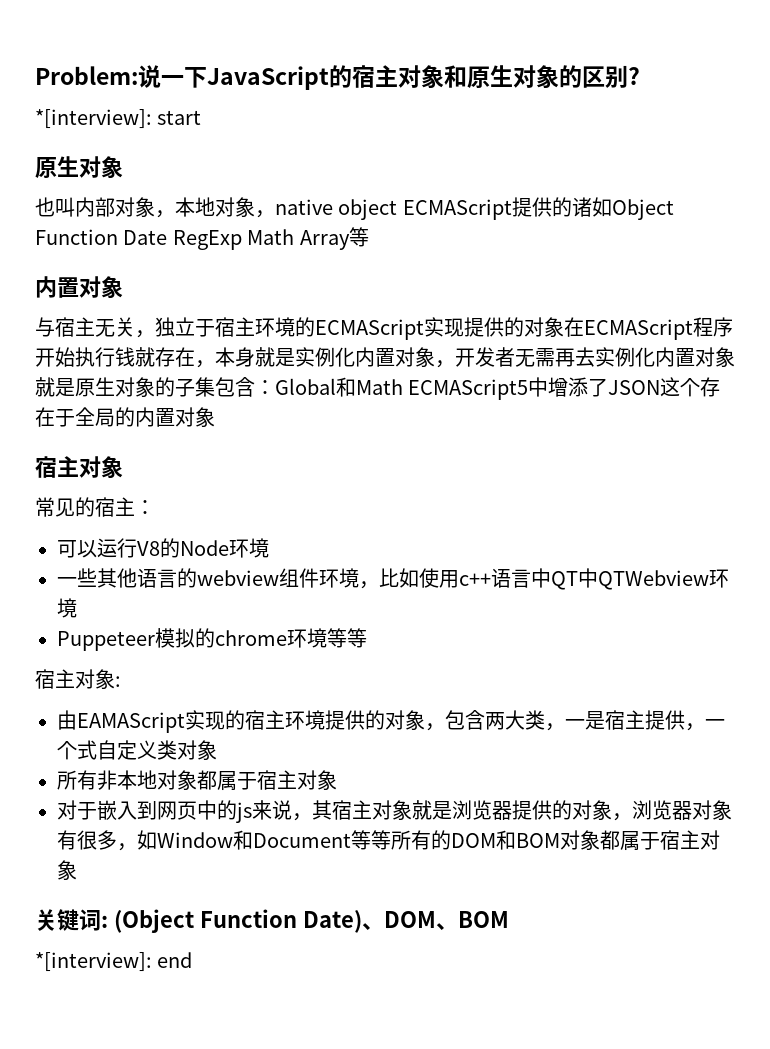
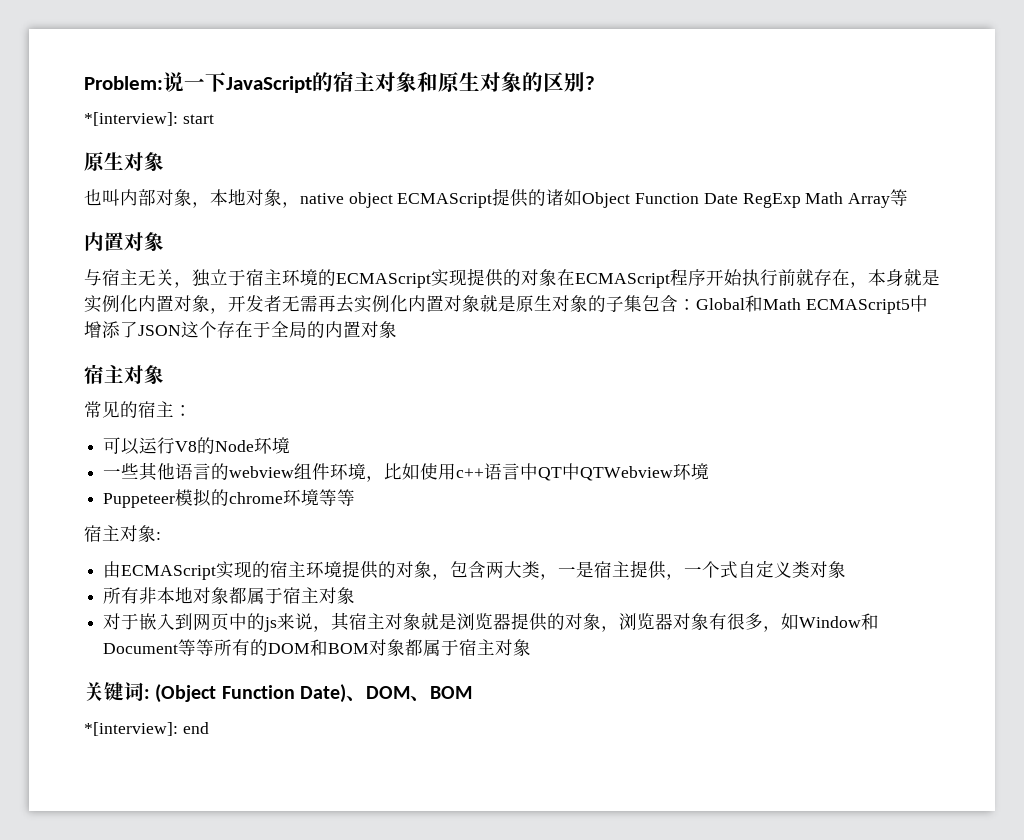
- 与宿主无关，独立于宿主环境的ECMAScript实现提供的对象在ECMAScript程序开始执行钱就存在，本身就是实例化内置对象，开发者无需再去实例化内置对象就是原生对象的子集包含：Global和Math ECMAScript5中增添了JSON这个存在于全局的内置对象
+ 与宿主无关，独立于宿主环境的ECMAScript实现提供的对象在ECMAScript程序开始执行前就存在，本身就是实例化内置对象，开发者无需再去实例化内置对象就是原生对象的子集包含：Global和Math ECMAScript5中增添了JSON这个存在于全局的内置对象
- 由EAMAScript实现的宿主环境提供的对象，包含两大类，一是宿主提供，一个式自定义类对象
+ 由ECMAScript实现的宿主环境提供的对象，包含两大类，一是宿主提供，一个式自定义类对象

